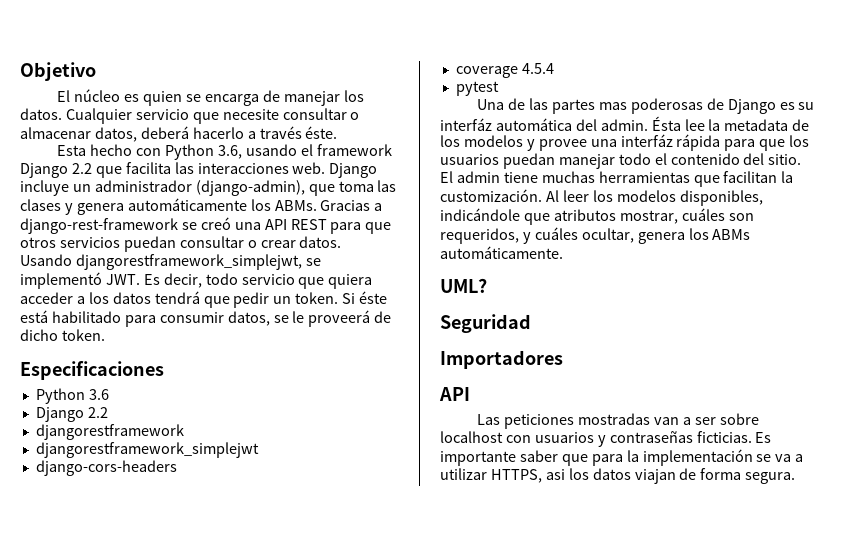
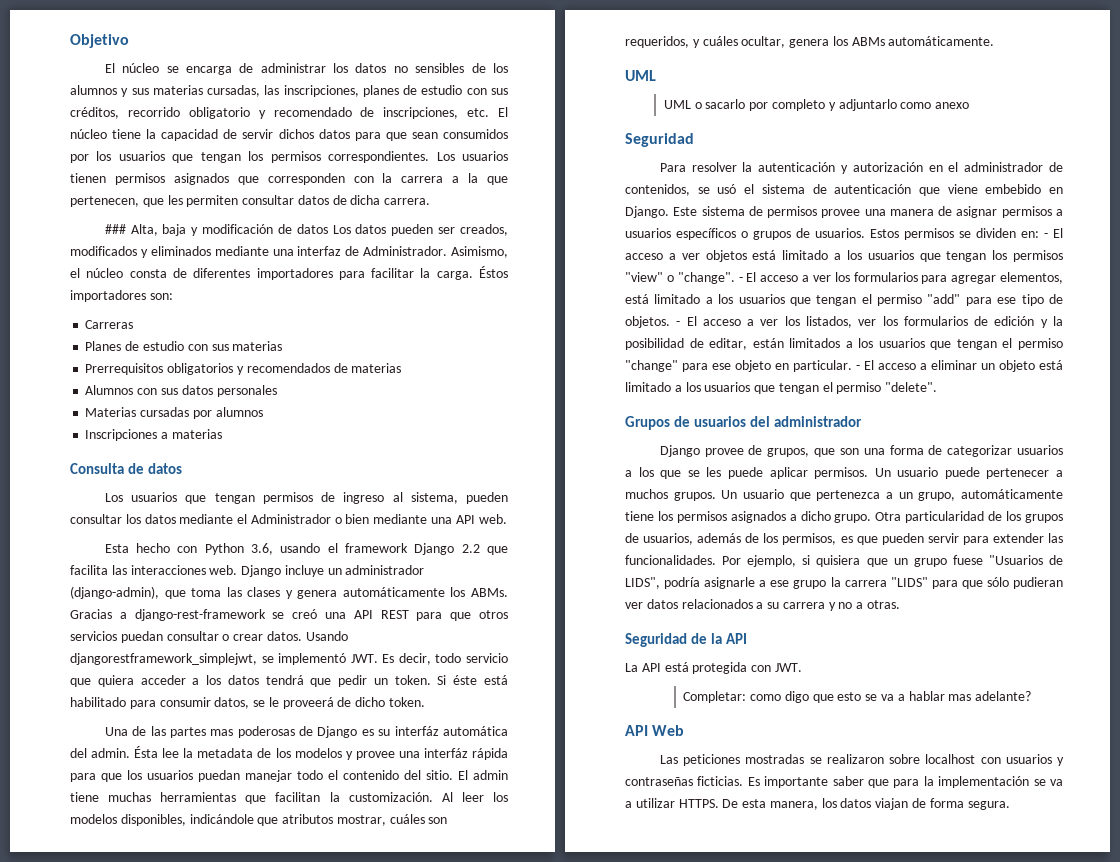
- El núcleo es quien se encarga de manejar los datos. Cualquier servicio que necesite consultar o almacenar datos, deberá hacerlo a través éste.
+ El núcleo se encarga de administrar los datos no sensibles de los alumnos y sus materias cursadas, las inscripciones, planes de estudio con sus créditos, recorrido obligatorio y recomendado de inscripciones, etc. El núcleo tiene la capacidad de servir dichos datos para que sean consumidos por los usuarios que tengan los permisos correspondientes. Los usuarios tienen permisos asignados que corresponden con la carrera a la que pertenecen, que les permiten consultar datos de dicha carrera.
+ ### Alta, baja y modificación de datos Los datos pueden ser creados, modificados y eliminados mediante una interfaz de Administrador. Asimismo, el núcleo consta de diferentes importadores para facilitar la carga. Éstos importadores son:
+ Carreras
+ Planes de estudio con sus materias
+ Prerrequisitos obligatorios y recomendados de materias
+ Alumnos con sus datos personales
+ Materias cursadas por alumnos
+ Inscripciones a materias
+ Consulta de datos
+ Los usuarios que tengan permisos de ingreso al sistema, pueden consultar los datos mediante el Administrador o bien mediante una API web.
- Especificaciones
- Python 3.6
- Django 2.2
- djangorestframework
- djangorestframework_simplejwt
- django-cors-headers
- coverage 4.5.4
- pytest
  Al leer los modelos disponibles, indicándole que atributos mostrar, cuáles son requeridos, y cuáles ocultar, genera los ABMs automáticamente.
- UML?
+ UML
+ UML o sacarlo por completo y adjuntarlo como anexo
  Seguridad
- Importadores
- API
+ Para resolver la autenticación y autorización en el administrador de contenidos, se usó el sistema de autenticación que viene embebido en Django. Este sistema de permisos provee una manera de asignar permisos a usuarios específicos o grupos de usuarios. Estos permisos se dividen en: - El acceso a ver objetos está limitado a los usuarios que tengan los permisos "view" o "change". - El acceso a ver los formularios para agregar elementos, está limitado a los usuarios que tengan el permiso "add" para ese tipo de objetos. - El acceso a ver los listados, ver los formularios de edición y la posibilidad de editar, están limitados a los usuarios que tengan el permiso "change" para ese objeto en particular. - El acceso a eliminar un objeto está limitado a los usuarios que tengan el permiso "delete".
+ Grupos de usuarios del administrador
+ Django provee de grupos, que son una forma de categorizar usuarios a los que se les puede aplicar permisos. Un usuario puede pertenecer a muchos grupos. Un usuario que pertenezca a un grupo, automáticamente tiene los permisos asignados a dicho grupo. Otra particularidad de los grupos de usuarios, además de los permisos, es que pueden servir para extender las funcionalidades. Por ejemplo, si quisiera que un grupo fuese "Usuarios de LIDS", podría asignarle a ese grupo la carrera "LIDS" para que sólo pudieran ver datos relacionados a su carrera y no a otras.
+ Seguridad de la API
+ La API está protegida con JWT.
+ Completar: como digo que esto se va a hablar mas adelante?
+ API Web
- Las peticiones mostradas van a ser sobre localhost con usuarios y contraseñas ficticias.
+ Las peticiones mostradas se realizaron sobre localhost con usuarios y contraseñas ficticias.
- Es importante saber que para la implementación se va a utilizar HTTPS, asi los datos viajan de forma segura.
+ Es importante saber que para la implementación se va a utilizar HTTPS. De esta manera, los datos viajan de forma segura.

